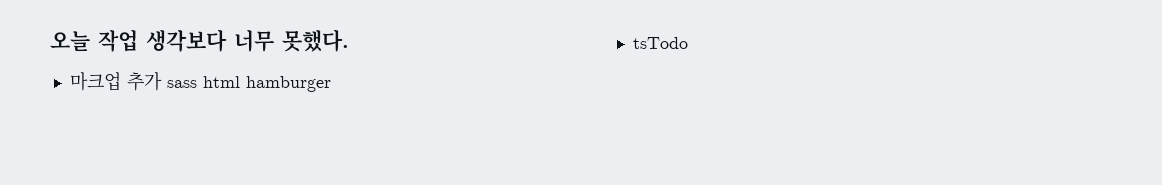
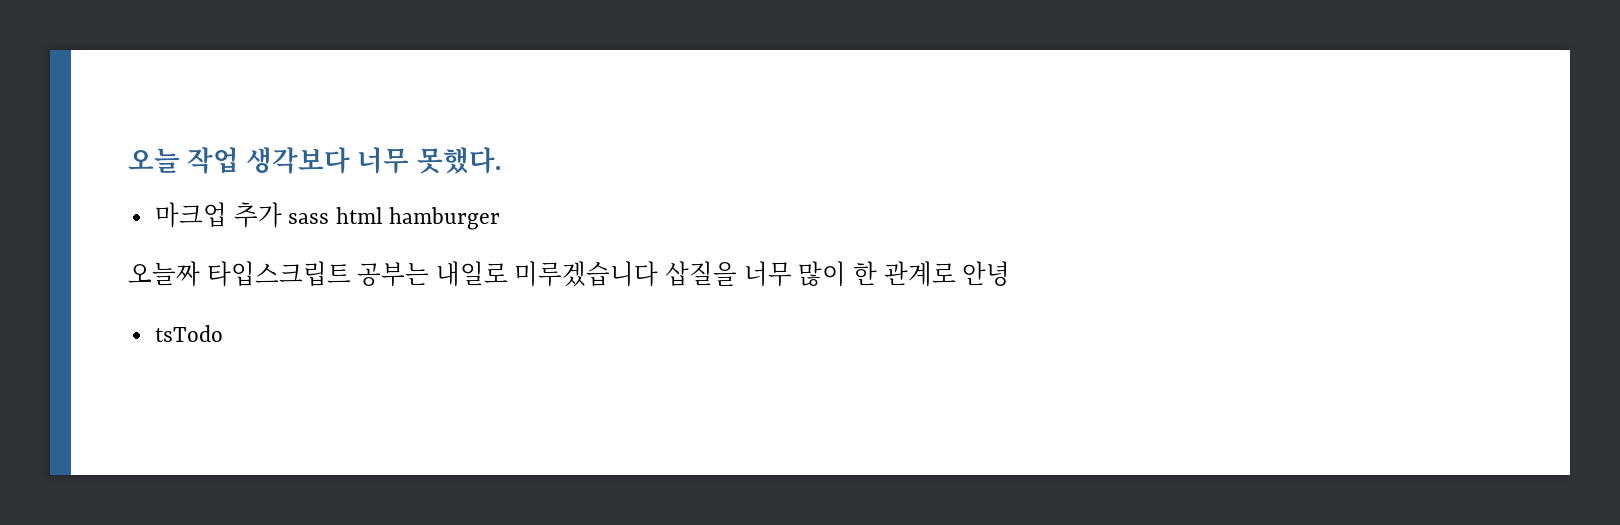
+ 오늘짜 타입스크립트 공부는 내일로 미루겠습니다 삽질을 너무 많이 한 관계로 안녕

